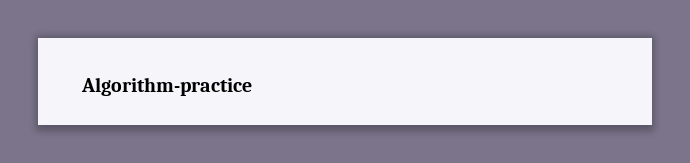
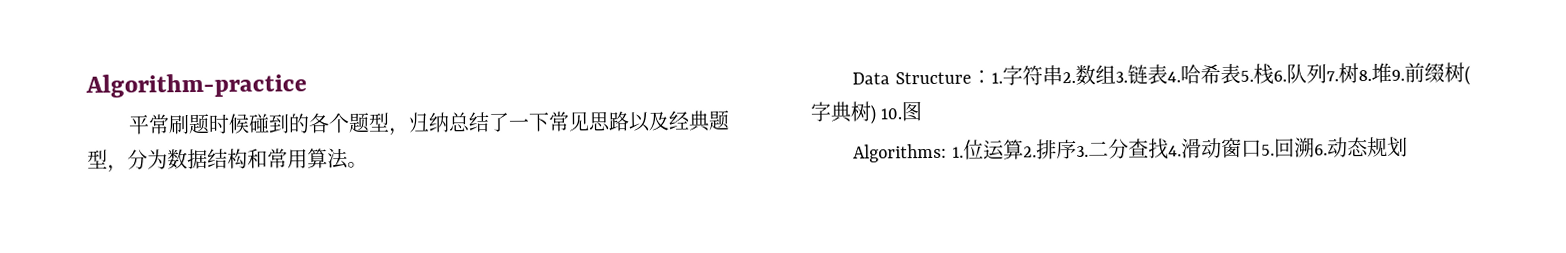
+ 平常刷题时候碰到的各个题型，归纳总结了一下常见思路以及经典题型，分为数据结构和常用算法。
+ Data Structure：1.字符串2.数组3.链表4.哈希表5.栈6.队列7.树8.堆9.前缀树(字典树) 10.图
+ Algorithms: 1.位运算2.排序3.二分查找4.滑动窗口5.回溯6.动态规划

